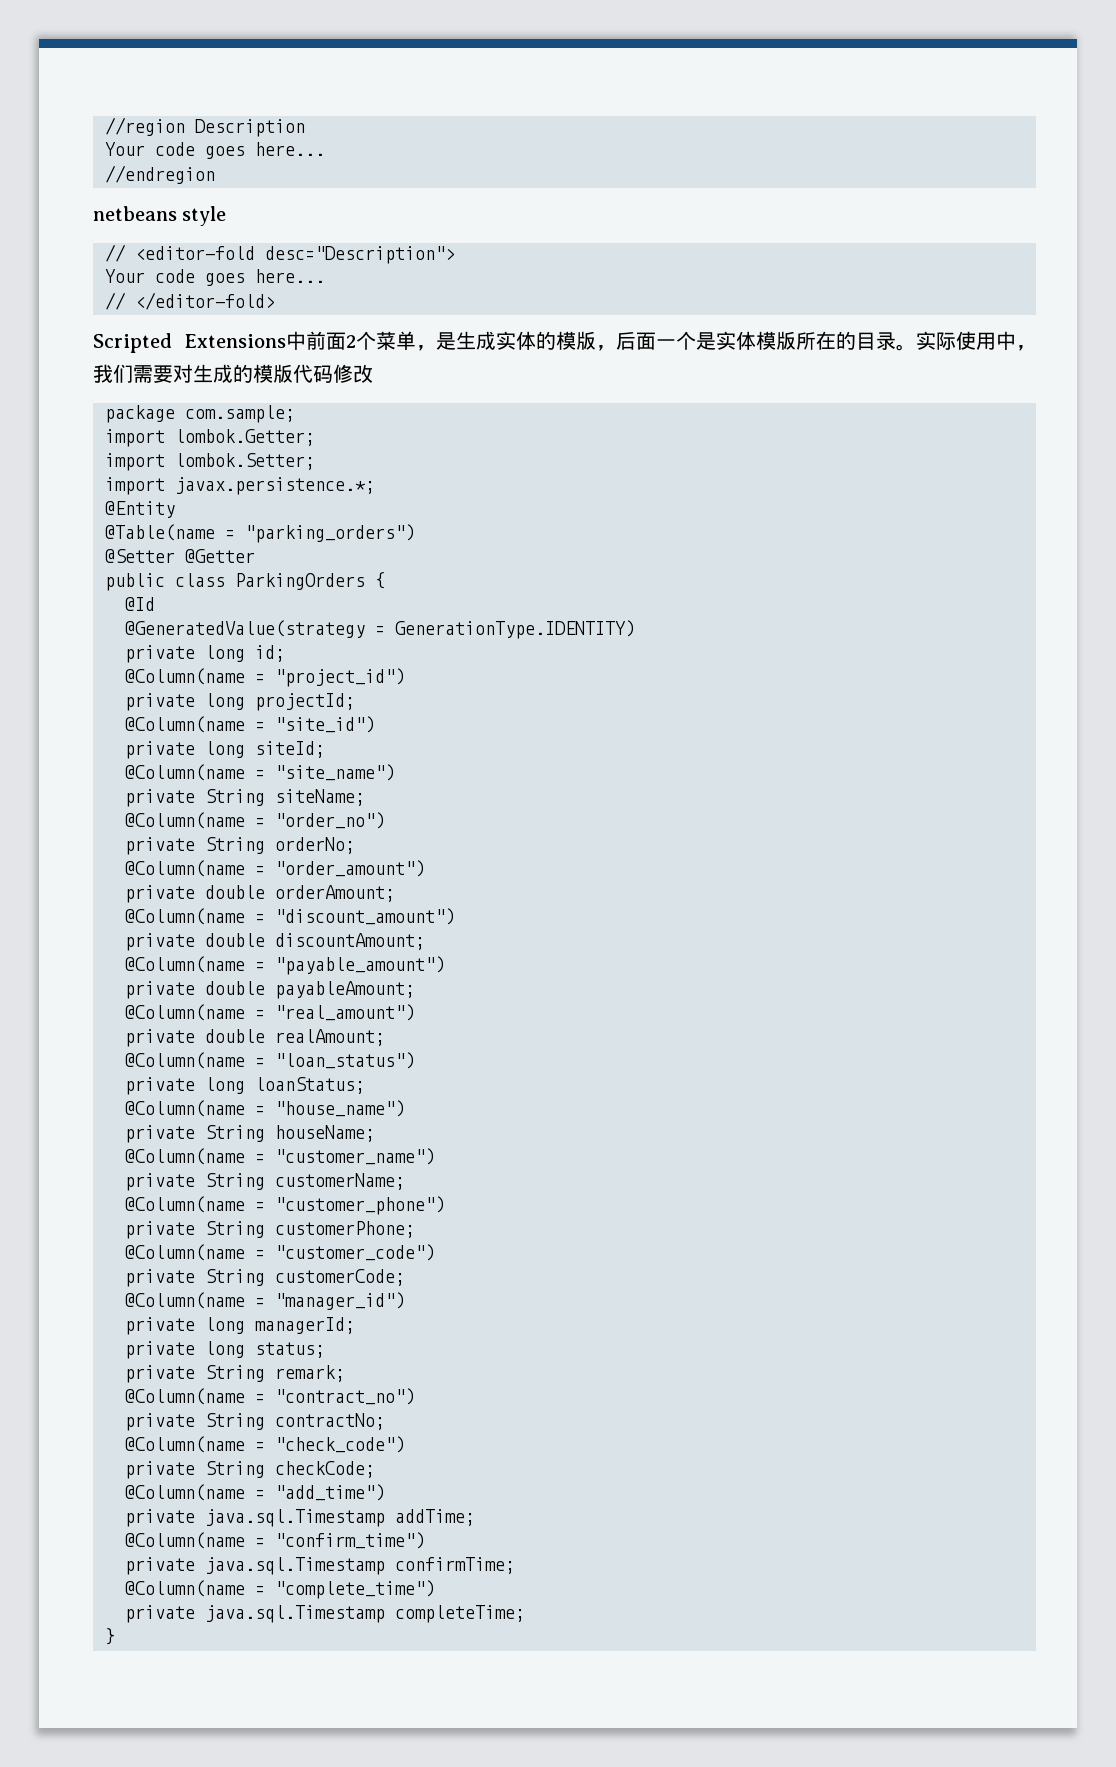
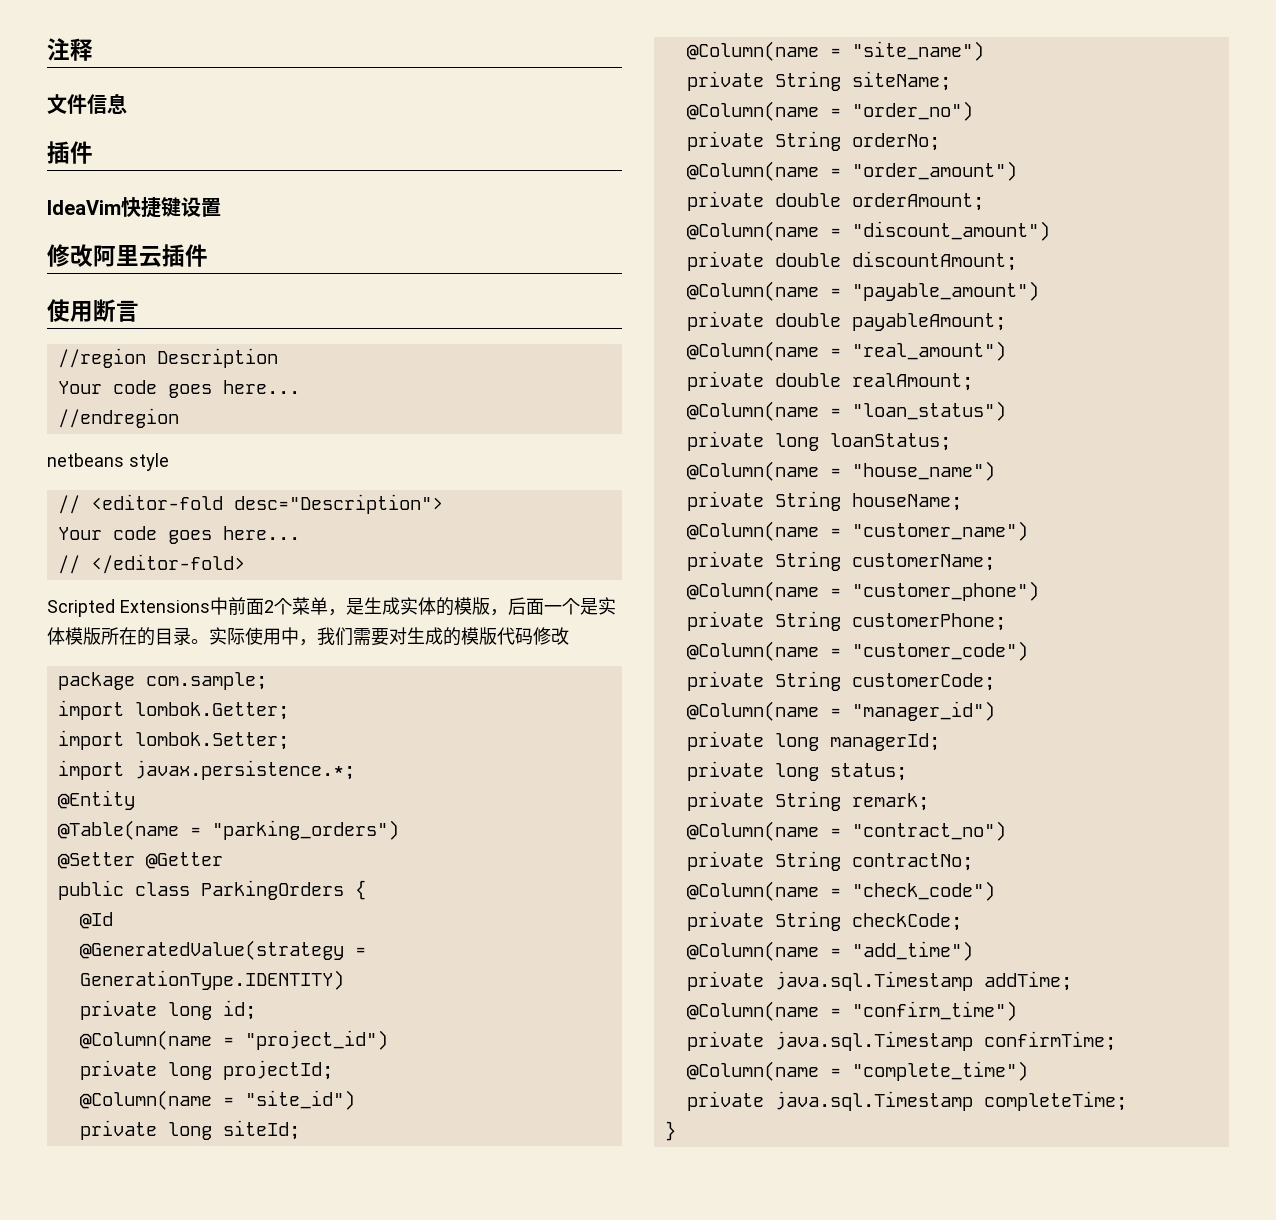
+ 注释
+ 文件信息
+ 插件
+ IdeaVim快捷键设置
+ 修改阿里云插件
+ 使用断言

